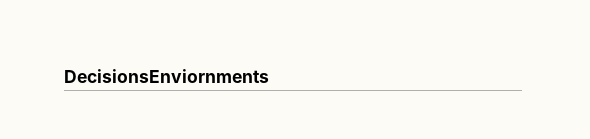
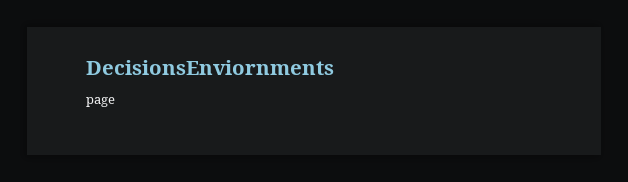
+ page

